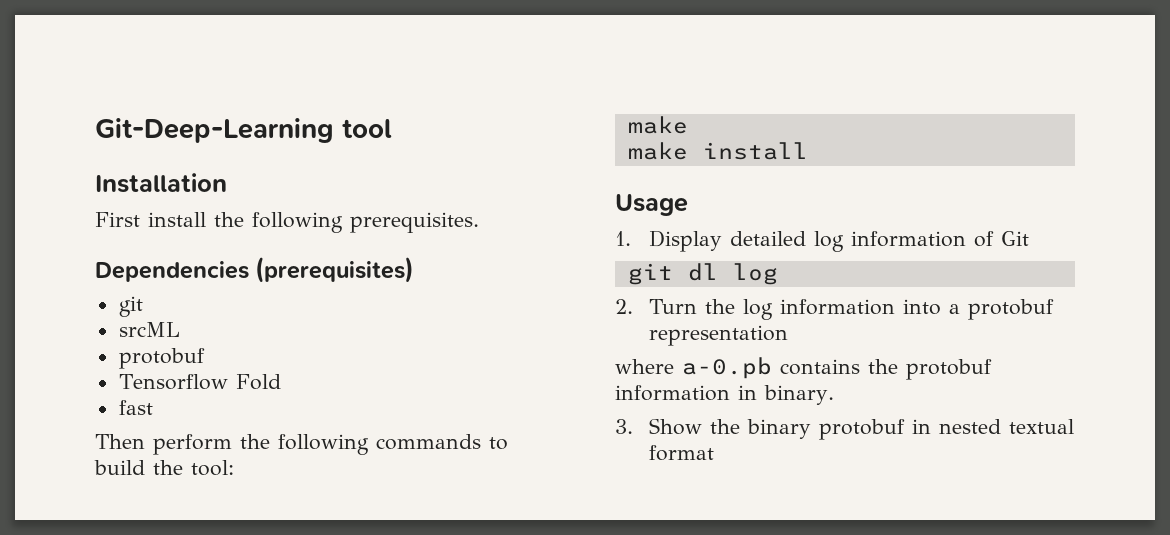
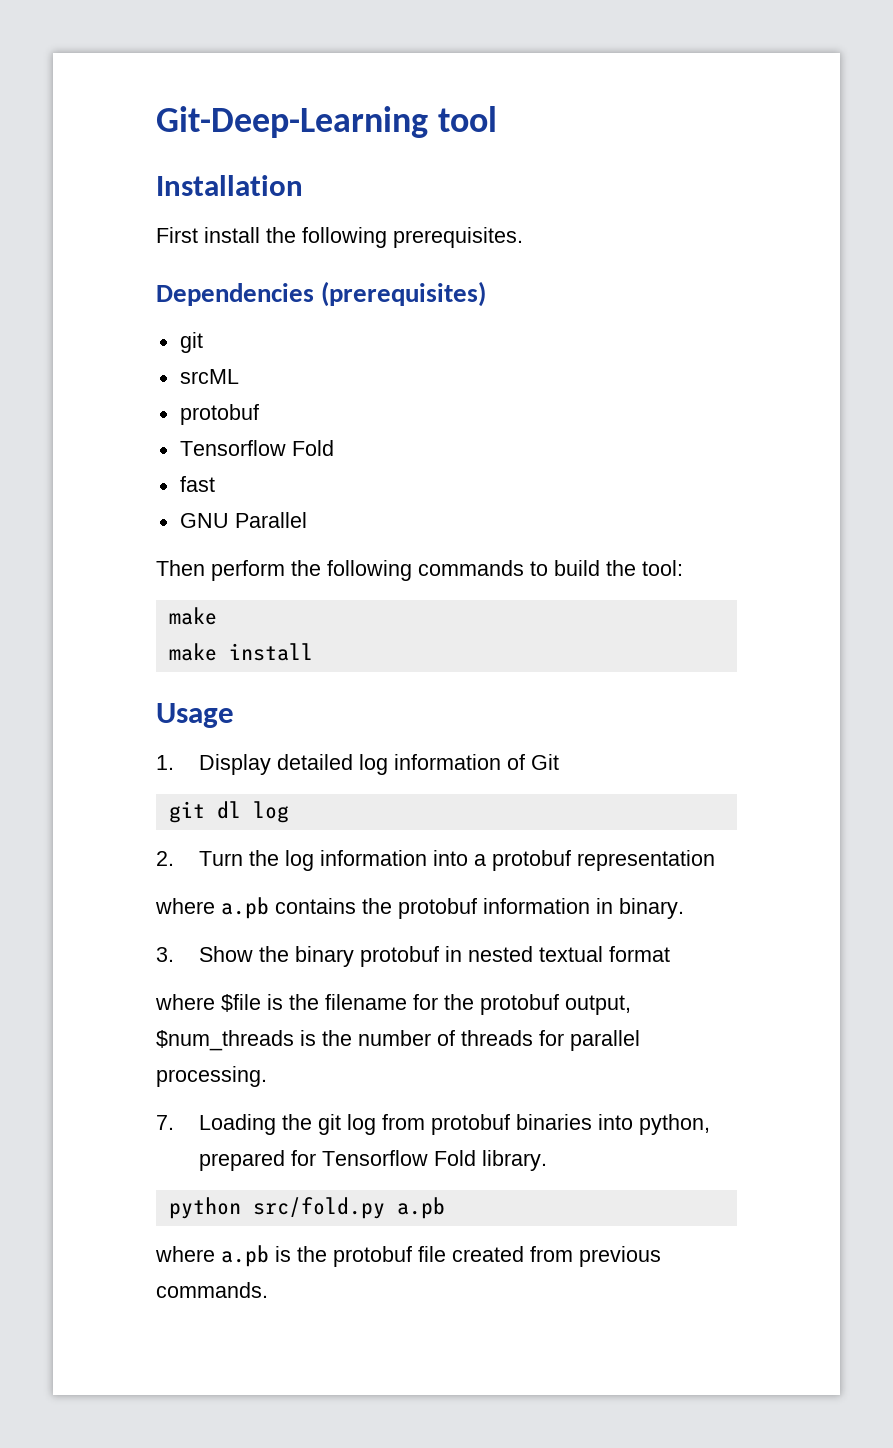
+ GNU Parallel
- where a-0.pb contains the protobuf information in binary.
+ where a.pb contains the protobuf information in binary.
+ where $file is the filename for the protobuf output, $num_threads is the number of threads for parallel processing.
+ 7. Loading the git log from protobuf binaries into python, prepared for Tensorflow Fold library.
+ python src/fold.py a.pb
+ where a.pb is the protobuf file created from previous commands.

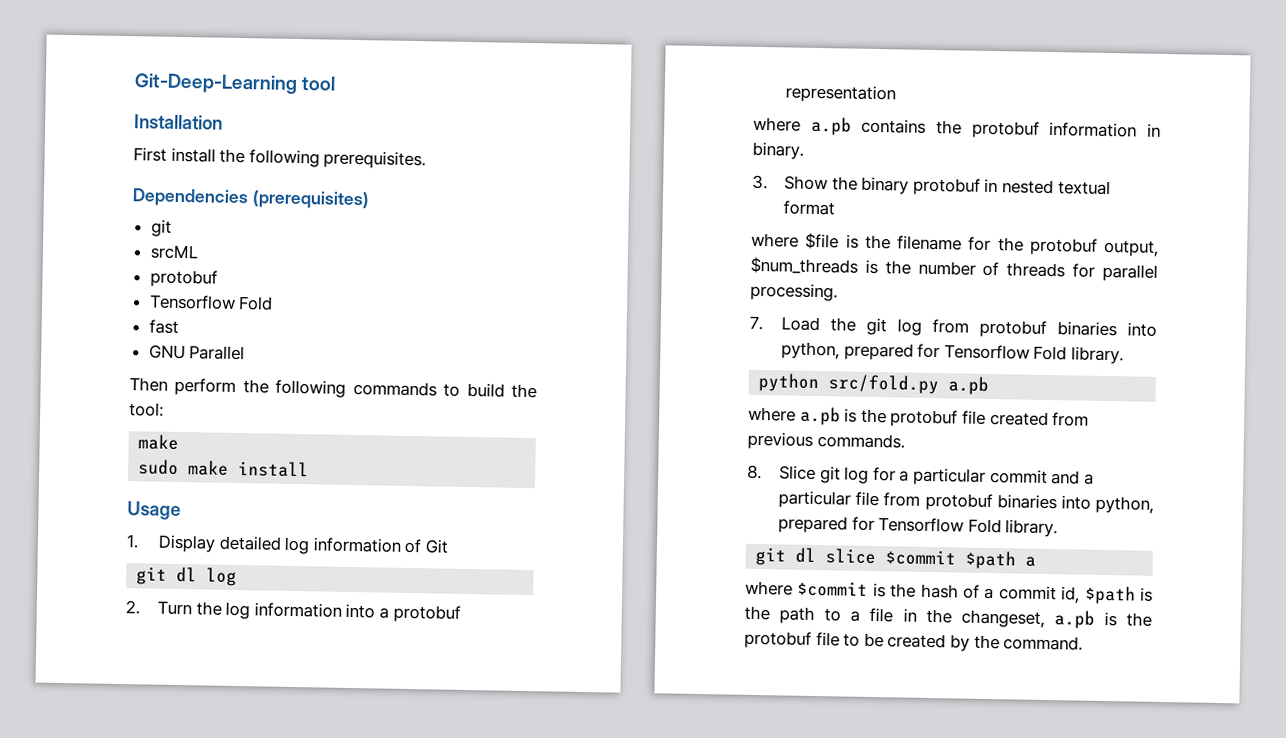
- make install
+ sudo make install
- 7. Loading the git log from protobuf binaries into python, prepared for Tensorflow Fold library.
+ 7. Load the git log from protobuf binaries into python, prepared for Tensorflow Fold library.
+ 8. Slice git log for a particular commit and a particular file from protobuf binaries into python, prepared for Tensorflow Fold library.
+ git dl slice $commit $path a
+ where $commit is the hash of a commit id, $path is the path to a file in the changeset, a.pb is the protobuf file to be created by the command.

